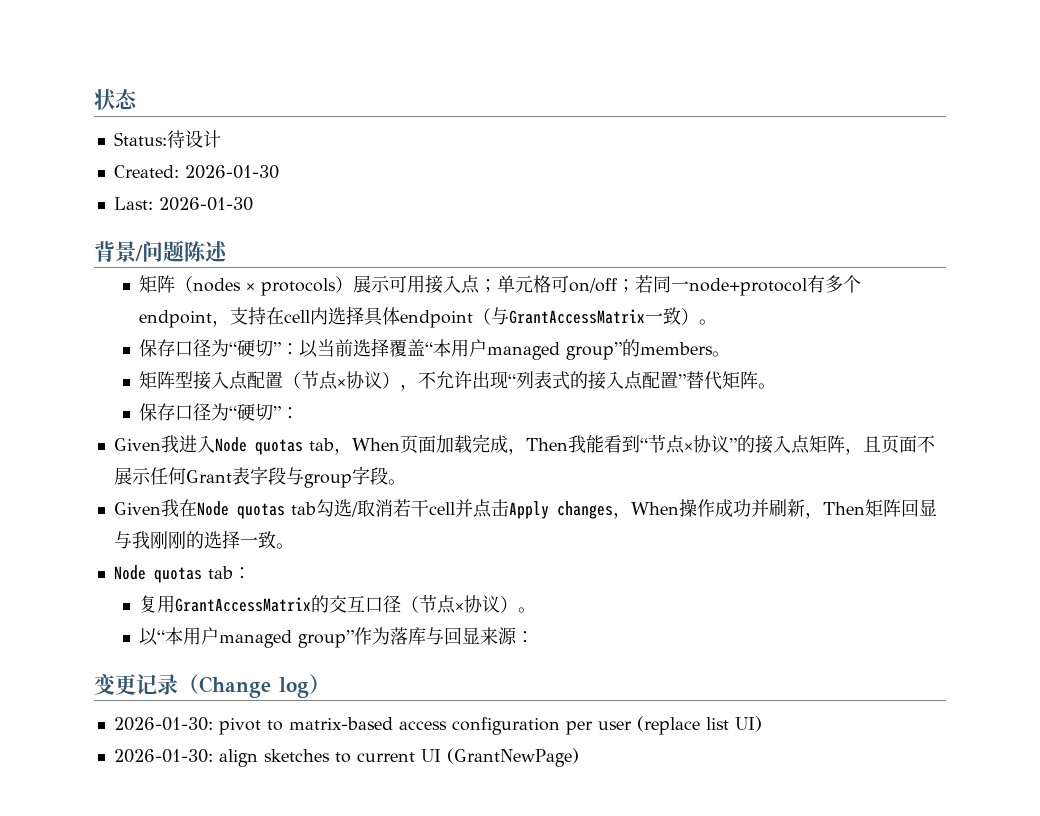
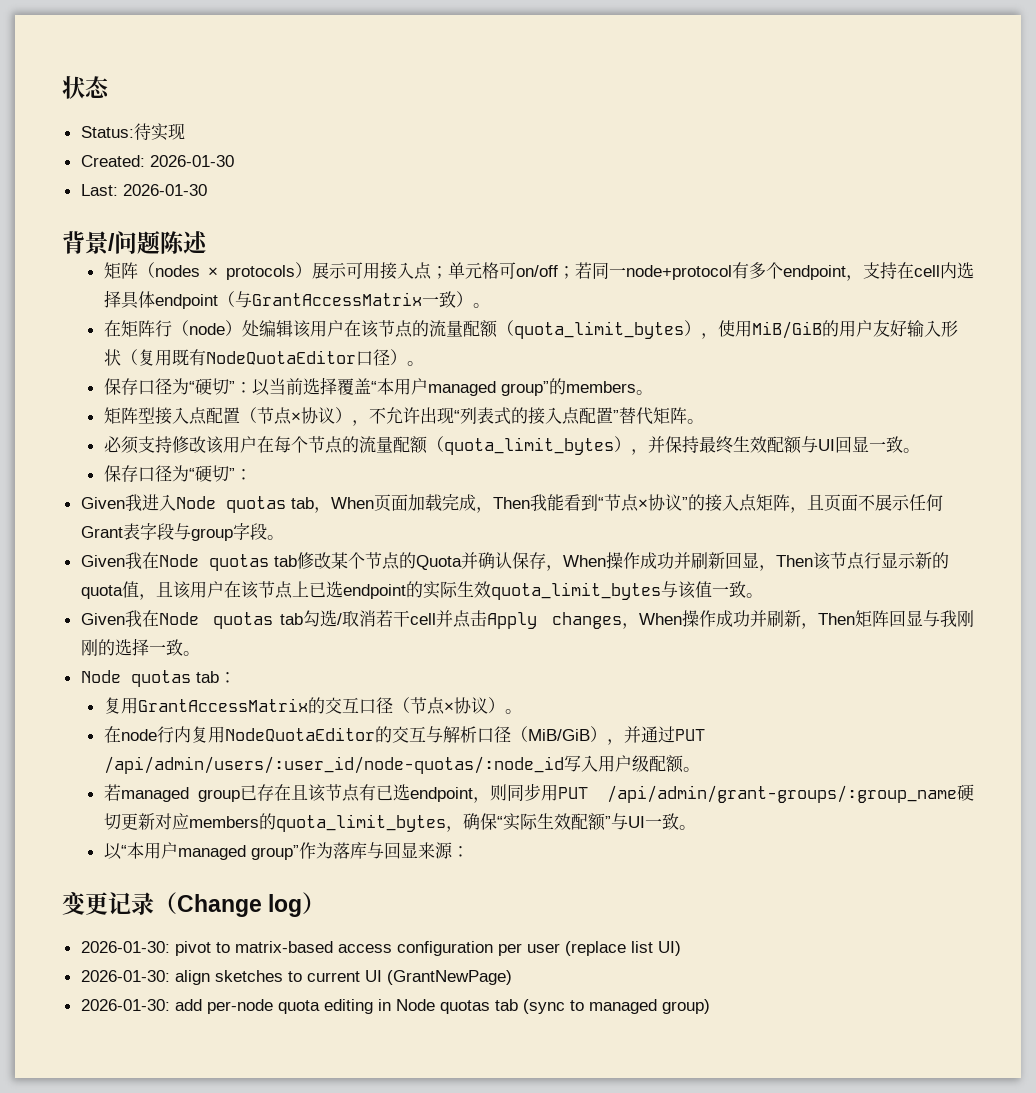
- Status:待设计
+ Status:待实现
+ 在矩阵行（node）处编辑该用户在该节点的流量配额（quota_limit_bytes），使用MiB/GiB的用户友好输入形状（复用既有NodeQuotaEditor口径）。
+ 必须支持修改该用户在每个节点的流量配额（quota_limit_bytes），并保持最终生效配额与UI回显一致。
+ Given我在Node quotas tab修改某个节点的Quota并确认保存，When操作成功并刷新回显，Then该节点行显示新的quota值，且该用户在该节点上已选endpoint的实际生效quota_limit_bytes与该值一致。
+ 在node行内复用NodeQuotaEditor的交互与解析口径（MiB/GiB），并通过PUT /api/admin/users/:user_id/node-quotas/:node_id写入用户级配额。
+ 若managed group已存在且该节点有已选endpoint，则同步用PUT /api/admin/grant-groups/:group_name硬切更新对应members的quota_limit_bytes，确保“实际生效配额”与UI一致。
+ 2026-01-30: add per-node quota editing in Node quotas tab (sync to managed group)

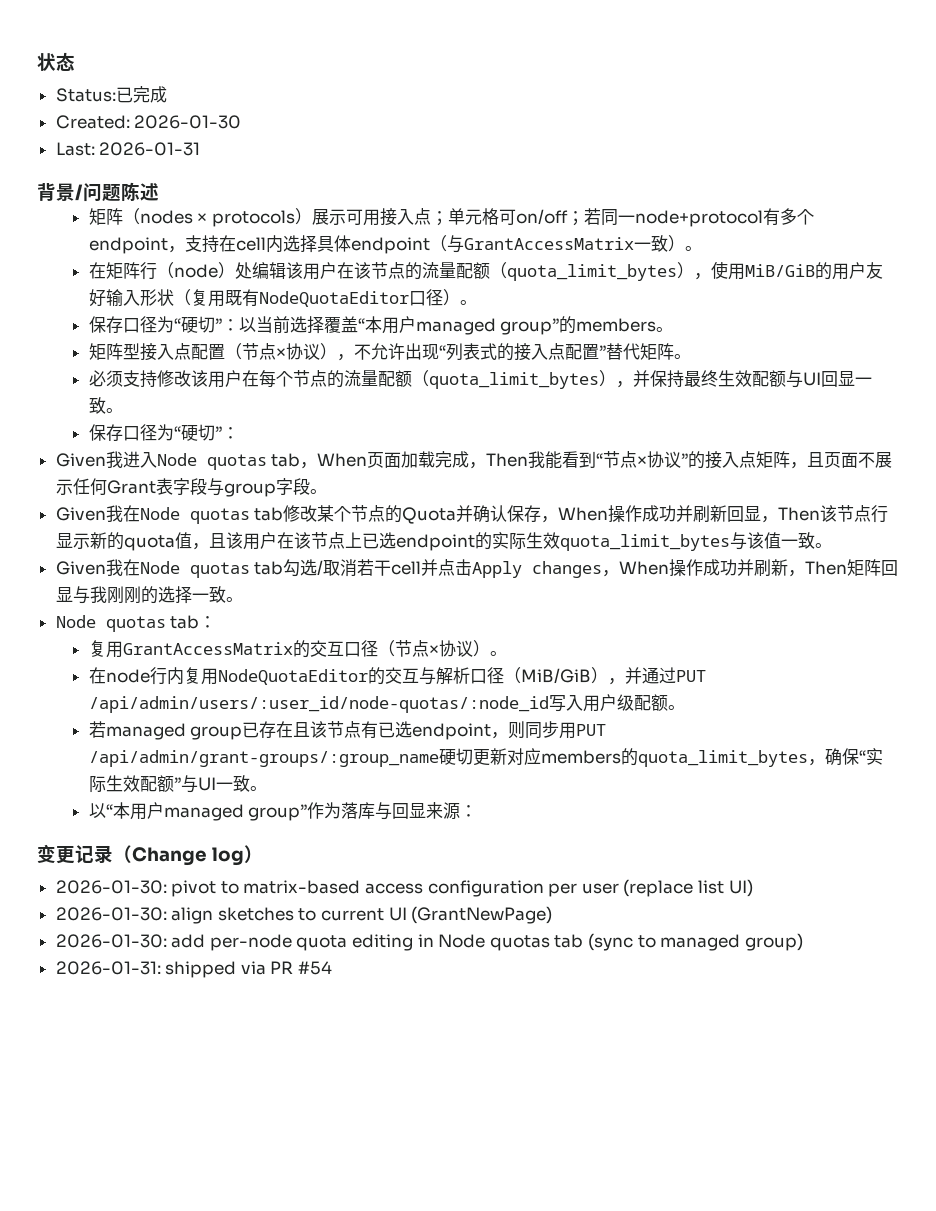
- Status:待实现
+ Status:已完成
- Last: 2026-01-30
+ Last: 2026-01-31
+ 2026-01-31: shipped via PR #54

